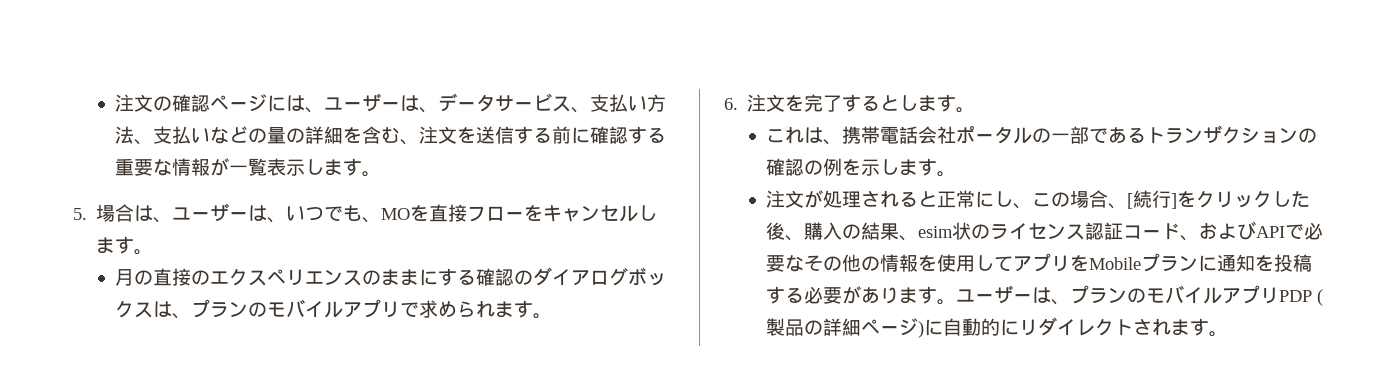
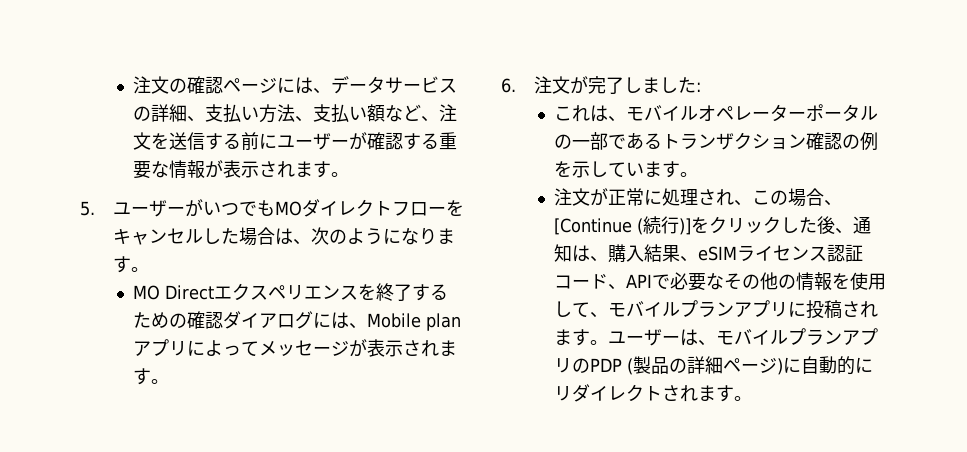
- 注文の確認ページには、ユーザーは、データサービス、支払い方法、支払いなどの量の詳細を含む、注文を送信する前に確認する重要な情報が一覧表示します。
+ 注文の確認ページには、データサービスの詳細、支払い方法、支払い額など、注文を送信する前にユーザーが確認する重要な情報が表示されます。
- 5.場合は、ユーザーは、いつでも、MOを直接フローをキャンセルします。
- 月の直接のエクスペリエンスのままにする確認のダイアログボックスは、プランのモバイルアプリで求められます。
- 6.注文を完了するとします。
- これは、携帯電話会社ポータルの一部であるトランザクションの確認の例を示します。
+ 5.ユーザーがいつでもMOダイレクトフローをキャンセルした場合は、次のようになります。
+ MO Directエクスペリエンスを終了するための確認ダイアログには、Mobile planアプリによってメッセージが表示されます。
+ 6.注文が完了しました:
+ これは、モバイルオペレーターポータルの一部であるトランザクション確認の例を示しています。
- 注文が処理されると正常にし、この場合、[続行]をクリックした後、購入の結果、esim状のライセンス認証コード、およびAPIで必要なその他の情報を使用してアプリをMobileプランに通知を投稿する必要があります。
+ 注文が正常に処理され、この場合、[Continue (続行)]をクリックした後、通知は、購入結果、eSIMライセンス認証コード、APIで必要なその他の情報を使用して、モバイルプランアプリに投稿されます。
- ユーザーは、プランのモバイルアプリPDP (製品の詳細ページ)に自動的にリダイレクトされます。
+ ユーザーは、モバイルプランアプリのPDP (製品の詳細ページ)に自動的にリダイレクトされます。

